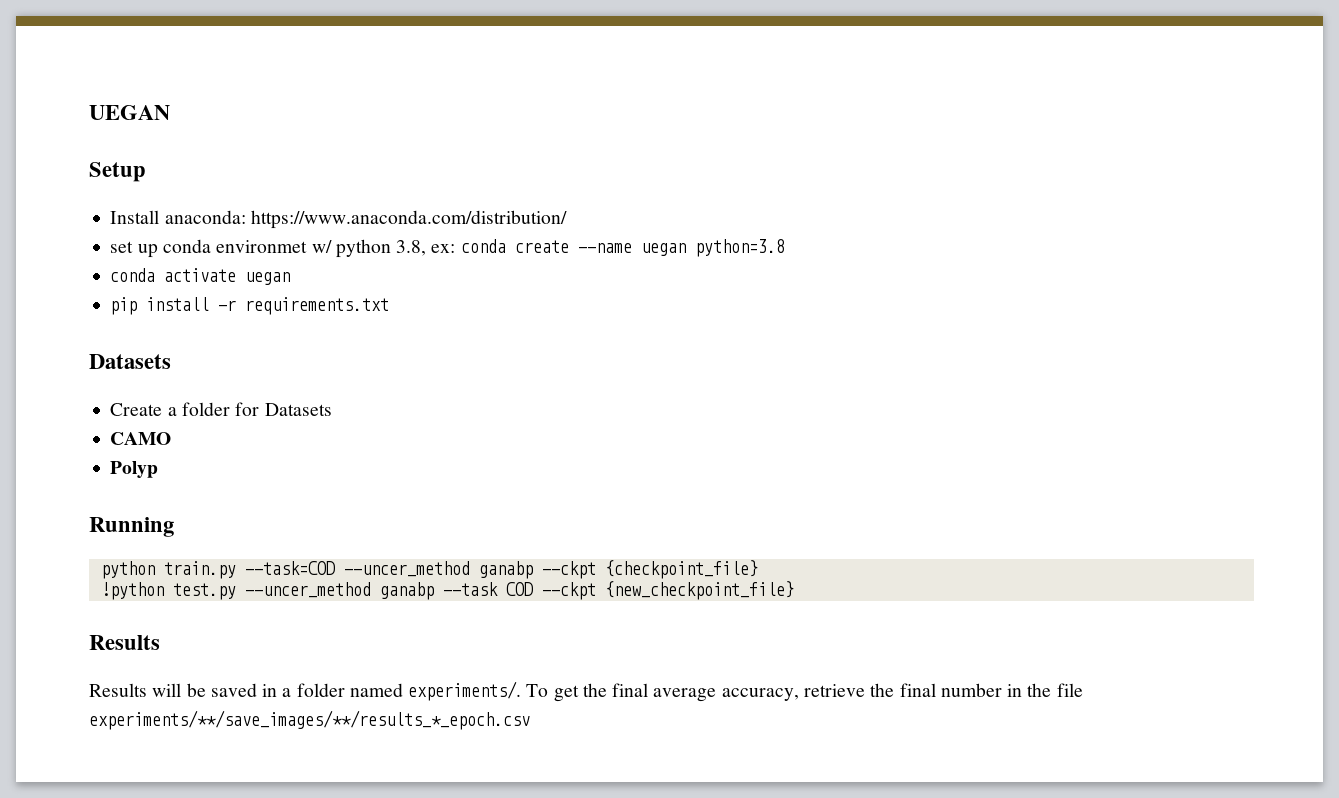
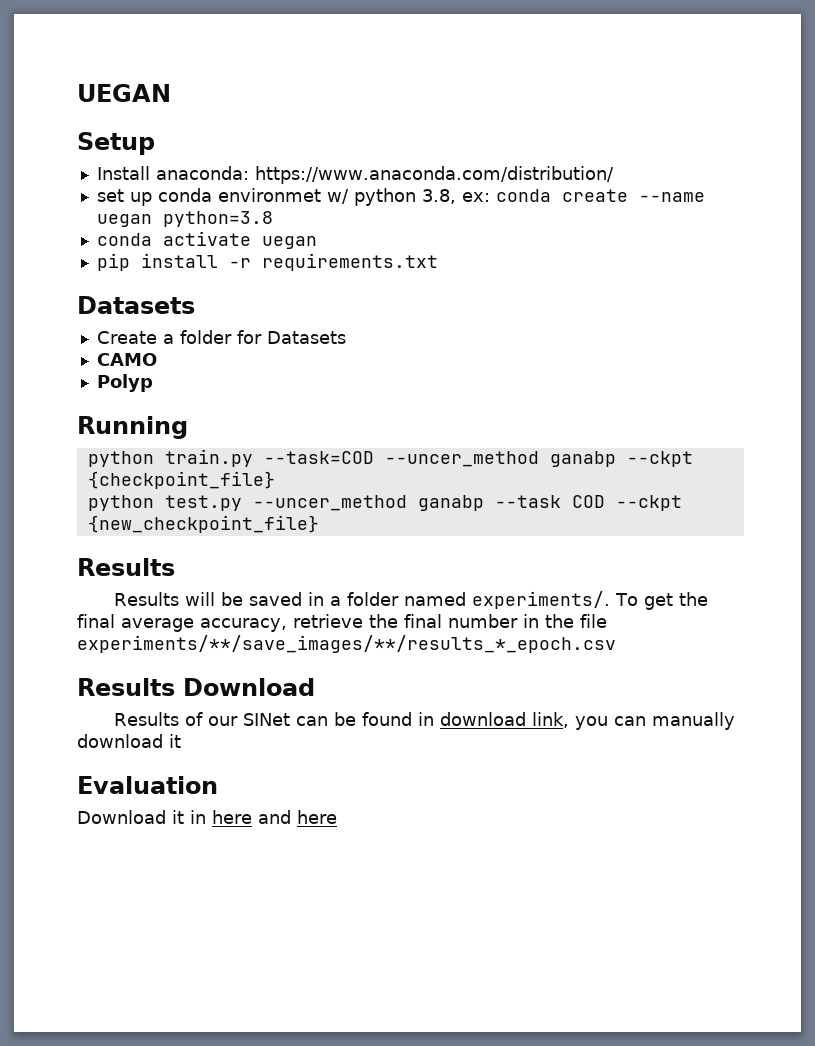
- !python test.py --uncer_method ganabp --task COD --ckpt {new_checkpoint_file}
+ python test.py --uncer_method ganabp --task COD --ckpt {new_checkpoint_file}
+ Results Download
+ Results of our SINet can be found in download link, you can manually download it
+ Evaluation
+ Download it in here and here

